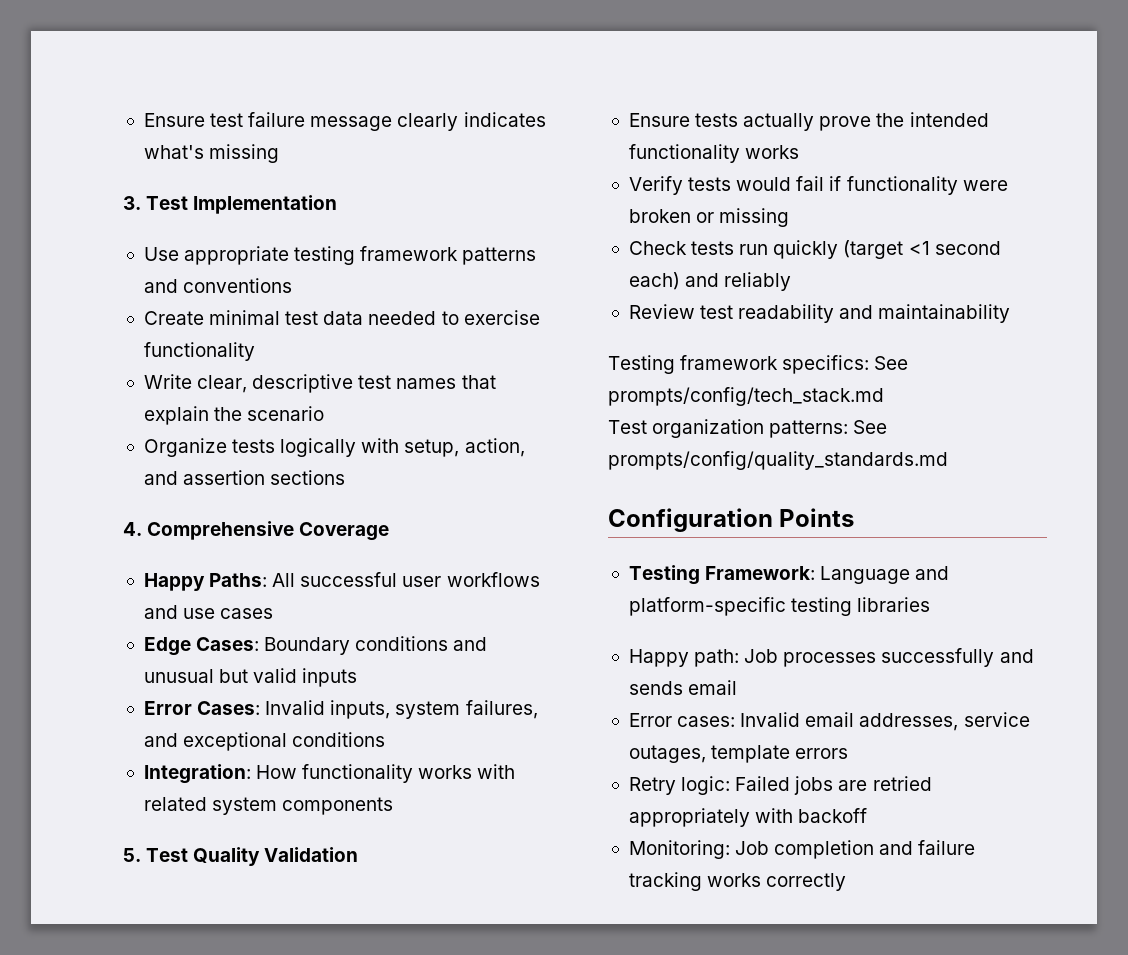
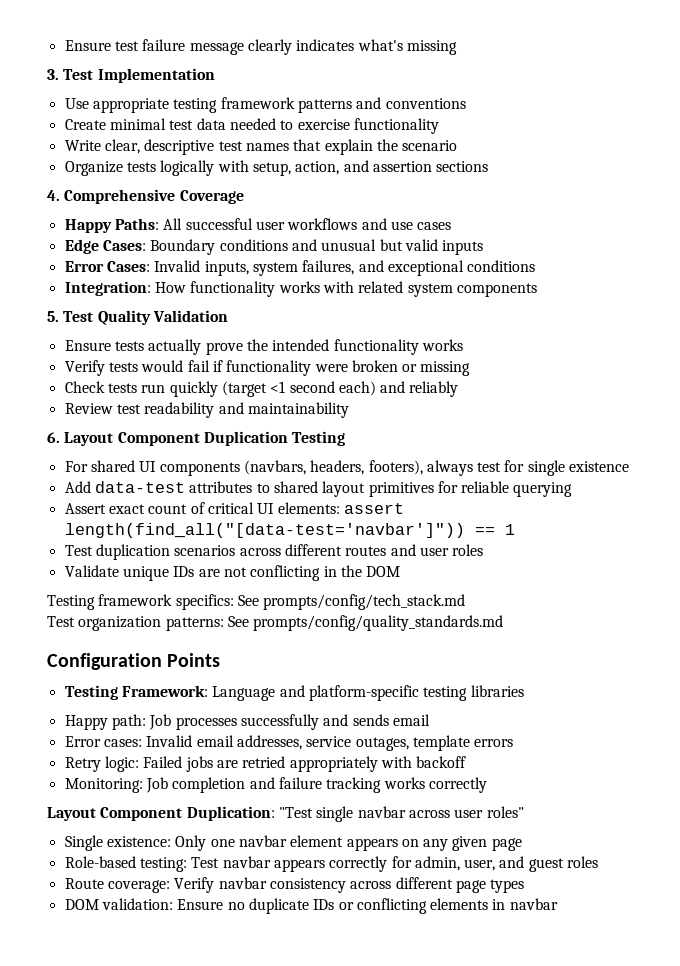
+ 6. Layout Component Duplication Testing
+ For shared UI components (navbars, headers, footers), always test for single existence
+ Add data-test attributes to shared layout primitives for reliable querying
+ Assert exact count of critical UI elements: assert length(find_all("[data-test='navbar']")) == 1
+ Test duplication scenarios across different routes and user roles
+ Validate unique IDs are not conflicting in the DOM
+ Layout Component Duplication: "Test single navbar across user roles"
+ Single existence: Only one navbar element appears on any given page
+ Role-based testing: Test navbar appears correctly for admin, user, and guest roles
+ Route coverage: Verify navbar consistency across different page types
+ DOM validation: Ensure no duplicate IDs or conflicting elements in navbar

